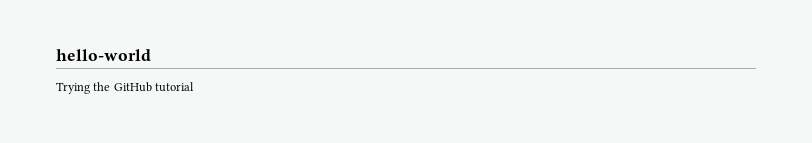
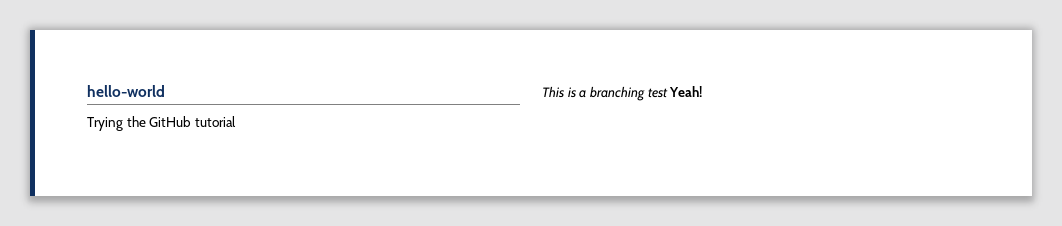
+ This is a branching test Yeah!

